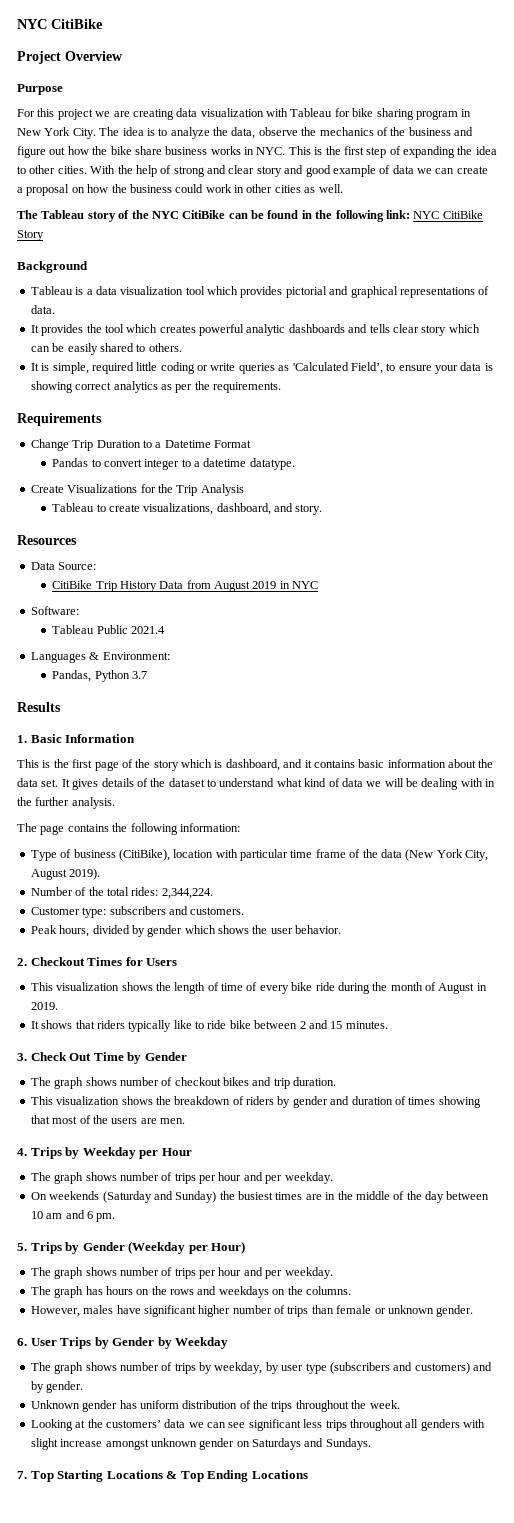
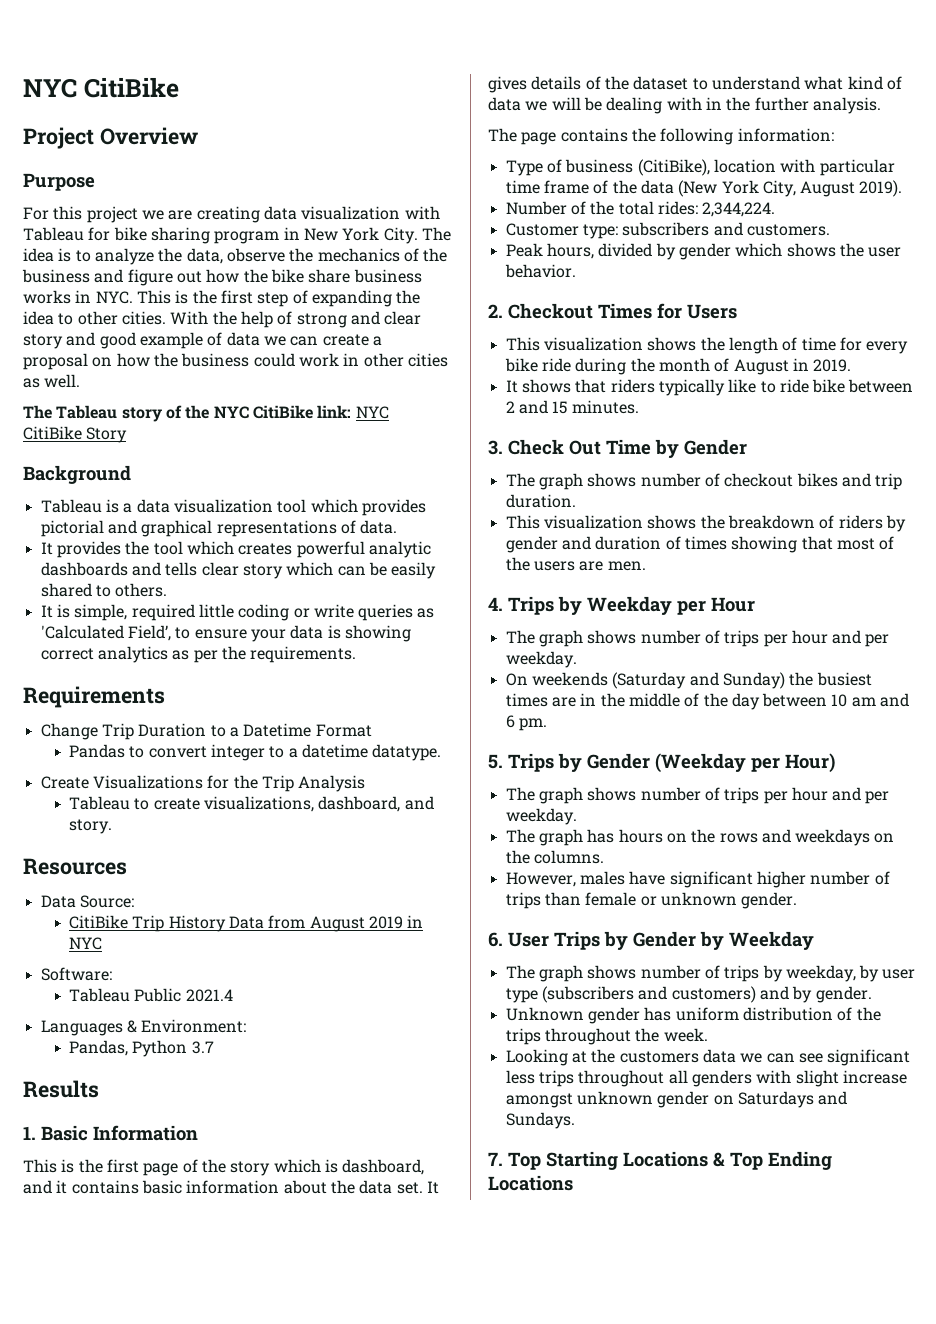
- The Tableau story of the NYC CitiBike can be found in the following link: NYC CitiBike Story
+ The Tableau story of the NYC CitiBike link: NYC CitiBike Story
- This visualization shows the length of time of every bike ride during the month of August in 2019.
+ This visualization shows the length of time for every bike ride during the month of August in 2019.
- Looking at the customers’ data we can see significant less trips throughout all genders with slight increase amongst unknown gender on Saturdays and Sundays.
+ Looking at the customers data we can see significant less trips throughout all genders with slight increase amongst unknown gender on Saturdays and Sundays.

